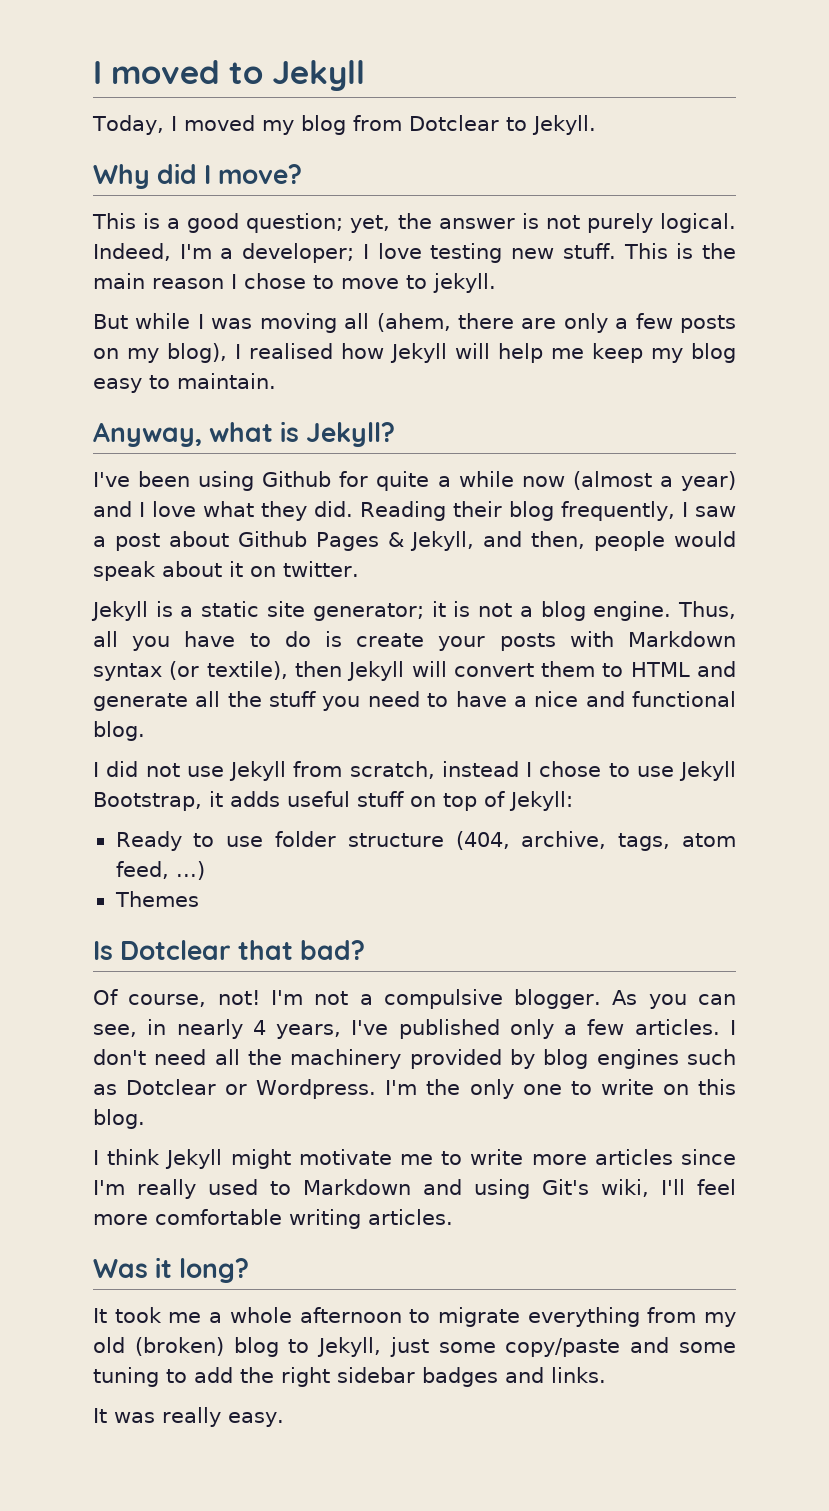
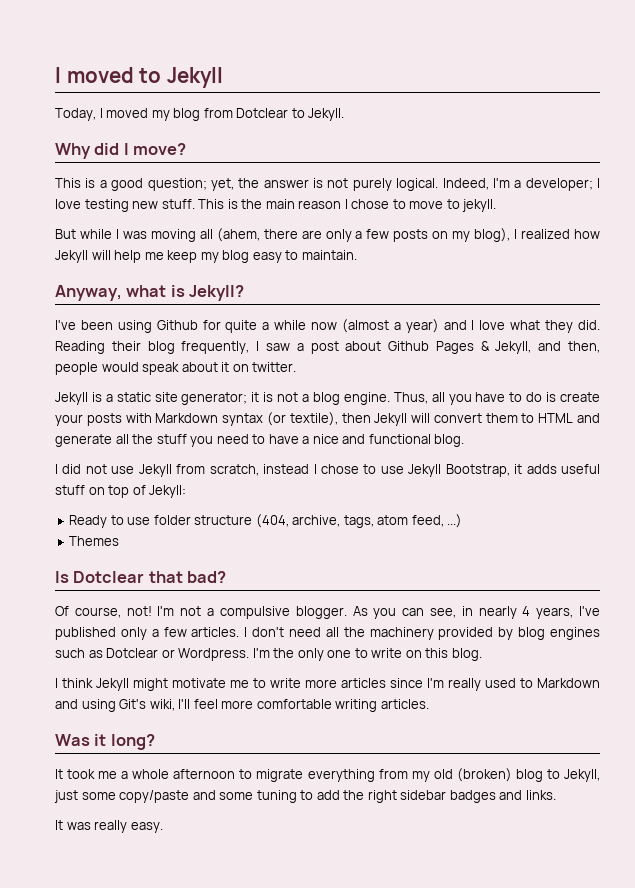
- But while I was moving all (ahem, there are only a few posts on my blog), I realised how Jekyll will help me keep my blog easy to maintain.
+ But while I was moving all (ahem, there are only a few posts on my blog), I realized how Jekyll will help me keep my blog easy to maintain.

